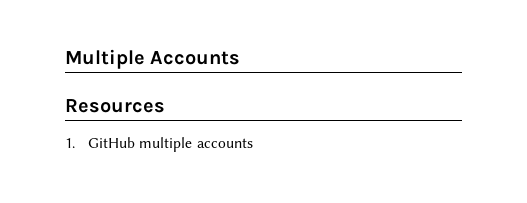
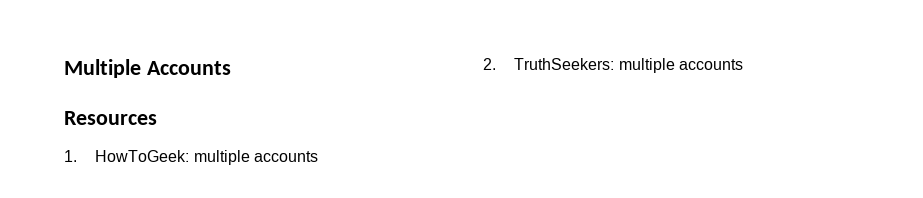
- 1. GitHub multiple accounts
+ 1. HowToGeek: multiple accounts
+ 2. TruthSeekers: multiple accounts

